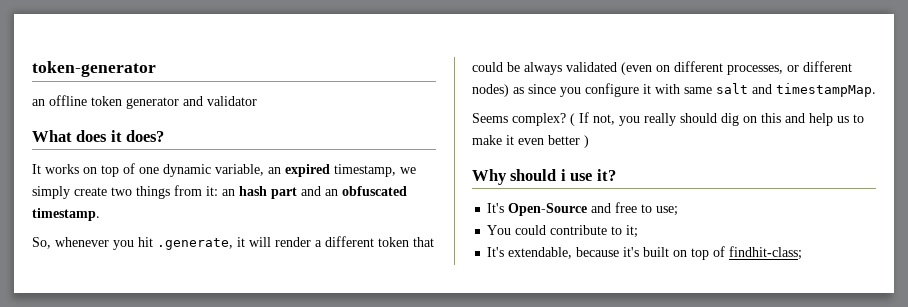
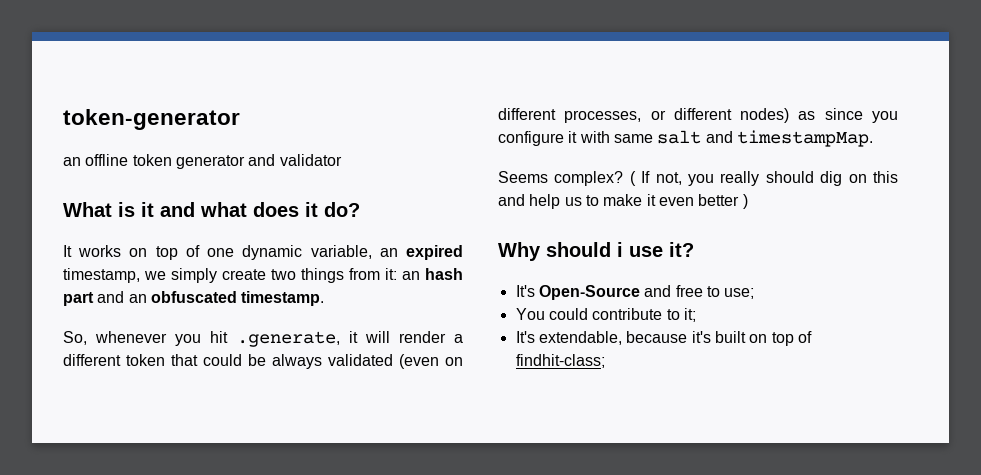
- What does it does?
+ What is it and what does it do?

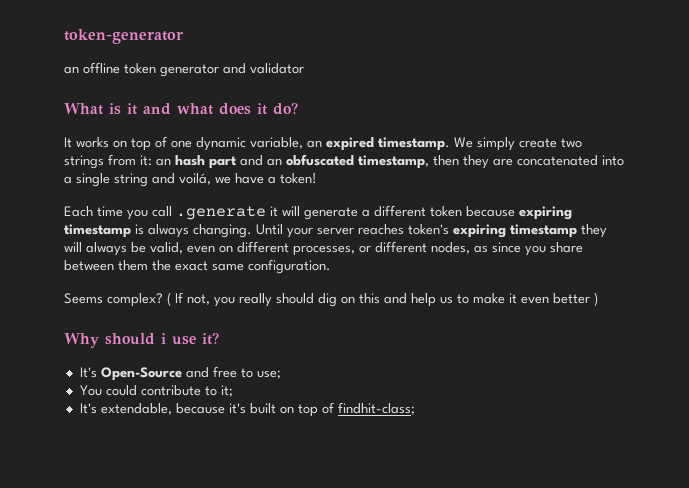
- It works on top of one dynamic variable, an expired timestamp, we simply create two things from it: an hash part and an obfuscated timestamp.
- So, whenever you hit .generate, it will render a different token that could be always validated (even on different processes, or different nodes) as since you configure it with same salt and timestampMap.
+ It works on top of one dynamic variable, an expired timestamp. We simply create two strings from it: an hash part and an obfuscated timestamp, then they are concatenated into a single string and voilá, we have a token!
+ Each time you call .generate it will generate a different token because expiring timestamp is always changing. Until your server reaches token's expiring timestamp they will always be valid, even on different processes, or different nodes, as since you share between them the exact same configuration.

